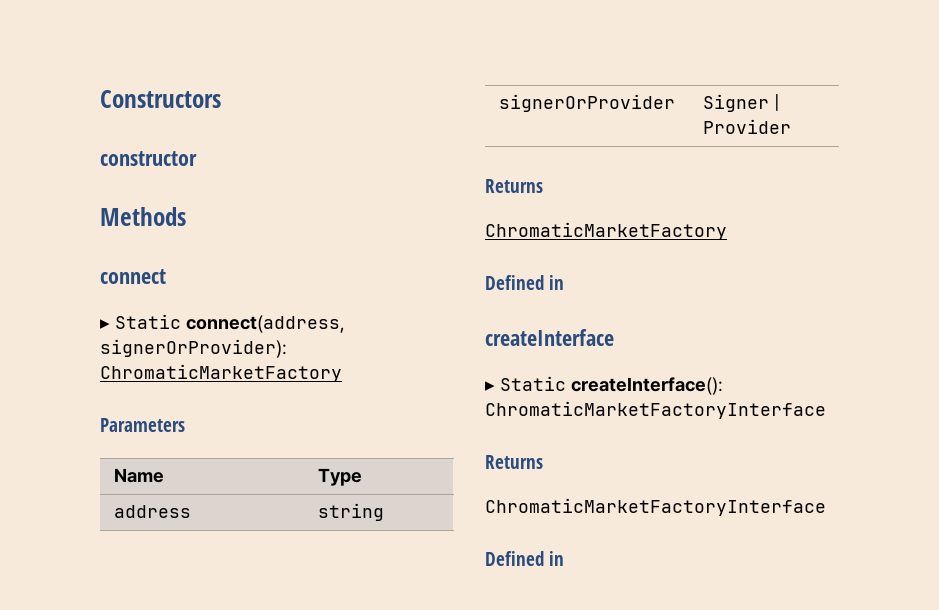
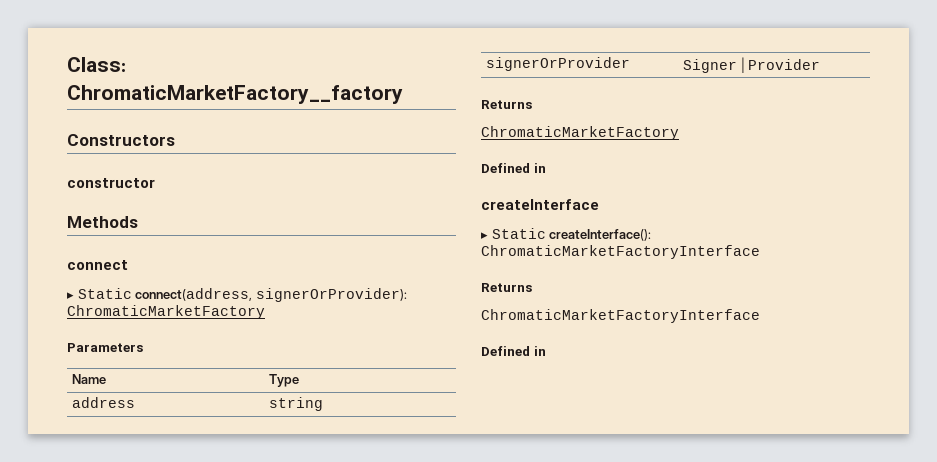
+ Class: ChromaticMarketFactory__factory

